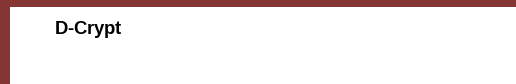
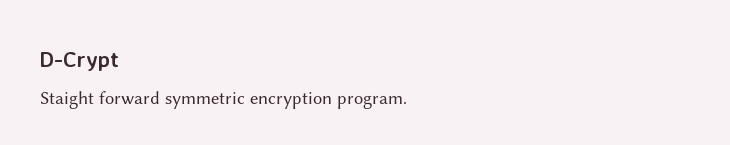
+ Staight forward symmetric encryption program.

